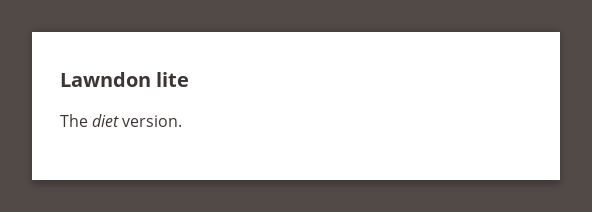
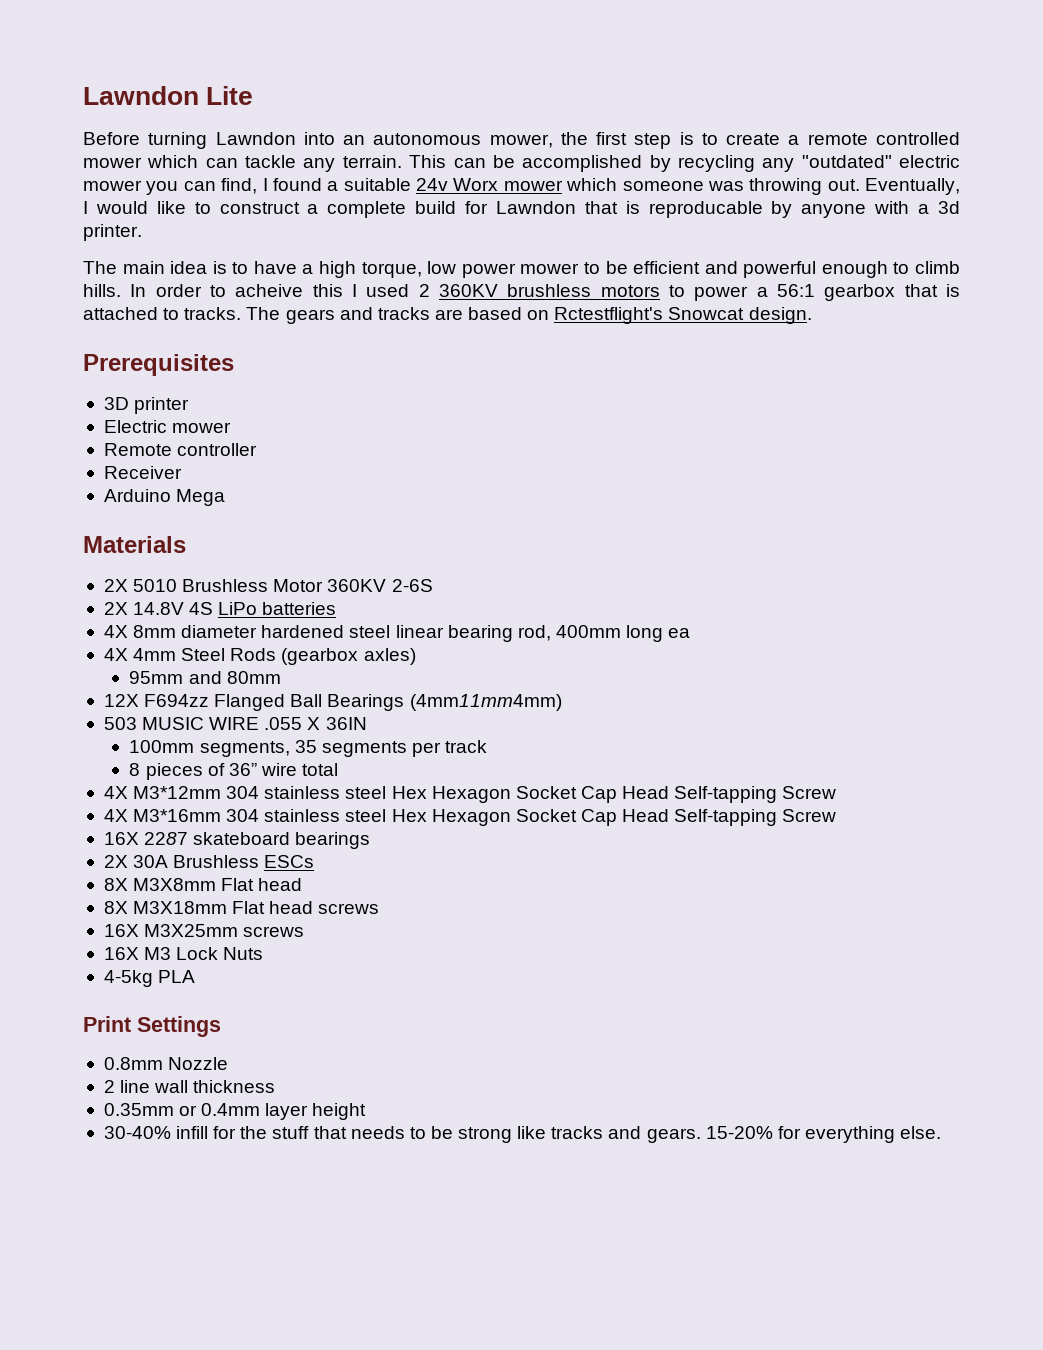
- Lawndon lite
- The diet version.
+ Lawndon Lite
+ Before turning Lawndon into an autonomous mower, the first step is to create a remote controlled mower which can tackle any terrain. This can be accomplished by recycling any "outdated" electric mower you can find, I found a suitable 24v Worx mower which someone was throwing out. Eventually, I would like to construct a complete build for Lawndon that is reproducable by anyone with a 3d printer.
+ The main idea is to have a high torque, low power mower to be efficient and powerful enough to climb hills. In order to acheive this I used 2 360KV brushless motors to power a 56:1 gearbox that is attached to tracks. The gears and tracks are based on Rctestflight's Snowcat design.
+ Prerequisites
+ 3D printer
+ Electric mower
+ Remote controller
+ Receiver
+ Arduino Mega
+ Materials
+ 2X 5010 Brushless Motor 360KV 2-6S
+ 2X 14.8V 4S LiPo batteries
+ 4X 8mm diameter hardened steel linear bearing rod, 400mm long ea
+ 4X 4mm Steel Rods (gearbox axles)
+ 95mm and 80mm
+ 12X F694zz Flanged Ball Bearings (4mm11mm4mm)
+ 503 MUSIC WIRE .055 X 36IN
+ 100mm segments, 35 segments per track
+ 8 pieces of 36” wire total
+ 4X M3*12mm 304 stainless steel Hex Hexagon Socket Cap Head Self-tapping Screw
+ 4X M3*16mm 304 stainless steel Hex Hexagon Socket Cap Head Self-tapping Screw
+ 16X 2287 skateboard bearings
+ 2X 30A Brushless ESCs
+ 8X M3X8mm Flat head
+ 8X M3X18mm Flat head screws
+ 16X M3X25mm screws
+ 16X M3 Lock Nuts
+ 4-5kg PLA
+ Print Settings
+ 0.8mm Nozzle
+ 2 line wall thickness
+ 0.35mm or 0.4mm layer height
+ 30-40% infill for the stuff that needs to be strong like tracks and gears. 15-20% for everything else.

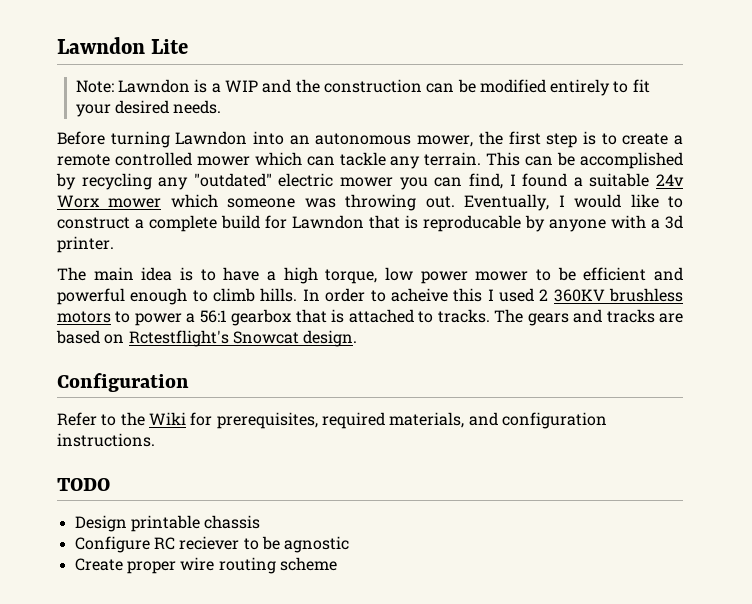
+ Note: Lawndon is a WIP and the construction can be modified entirely to fit your desired needs.
- Prerequisites
- 3D printer
- Electric mower
- Remote controller
- Receiver
- Arduino Mega
- Materials
- 2X 5010 Brushless Motor 360KV 2-6S
- 2X 14.8V 4S LiPo batteries
- 4X 8mm diameter hardened steel linear bearing rod, 400mm long ea
- 4X 4mm Steel Rods (gearbox axles)
- 95mm and 80mm
- 12X F694zz Flanged Ball Bearings (4mm11mm4mm)
- 503 MUSIC WIRE .055 X 36IN
- 100mm segments, 35 segments per track
- 8 pieces of 36” wire total
- 4X M3*12mm 304 stainless steel Hex Hexagon Socket Cap Head Self-tapping Screw
- 4X M3*16mm 304 stainless steel Hex Hexagon Socket Cap Head Self-tapping Screw
- 16X 2287 skateboard bearings
- 2X 30A Brushless ESCs
- 8X M3X8mm Flat head
- 8X M3X18mm Flat head screws
- 16X M3X25mm screws
- 16X M3 Lock Nuts
- 4-5kg PLA
- Print Settings
- 0.8mm Nozzle
- 2 line wall thickness
- 0.35mm or 0.4mm layer height
- 30-40% infill for the stuff that needs to be strong like tracks and gears. 15-20% for everything else.
+ Configuration
+ Refer to the Wiki for prerequisites, required materials, and configuration instructions.
+ TODO
+ Design printable chassis
+ Configure RC reciever to be agnostic
+ Create proper wire routing scheme

